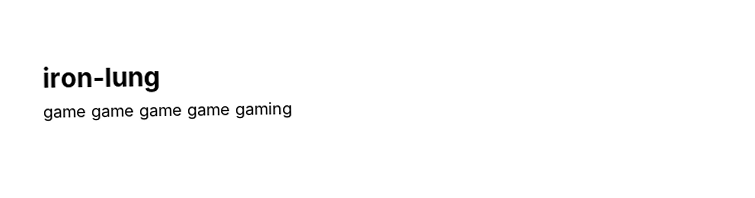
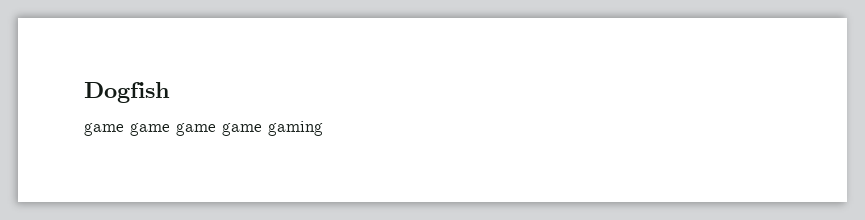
- iron-lung
+ Dogfish

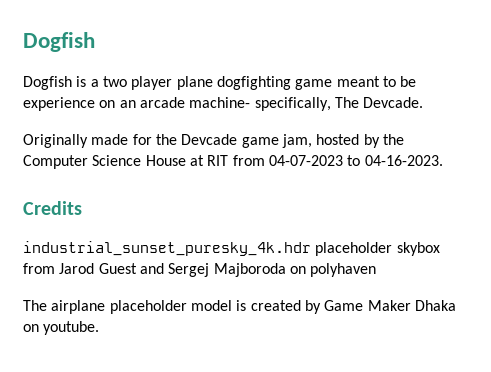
- game game game game gaming
+ Dogfish is a two player plane dogfighting game meant to be experience on an arcade machine- specifically, The Devcade.
+ Originally made for the Devcade game jam, hosted by the Computer Science House at RIT from 04-07-2023 to 04-16-2023.
+ Credits
+ industrial_sunset_puresky_4k.hdr placeholder skybox from Jarod Guest and Sergej Majboroda on polyhaven
+ The airplane placeholder model is created by Game Maker Dhaka on youtube.

